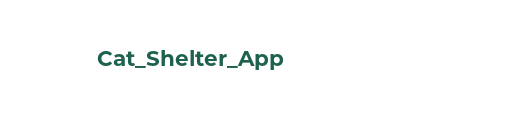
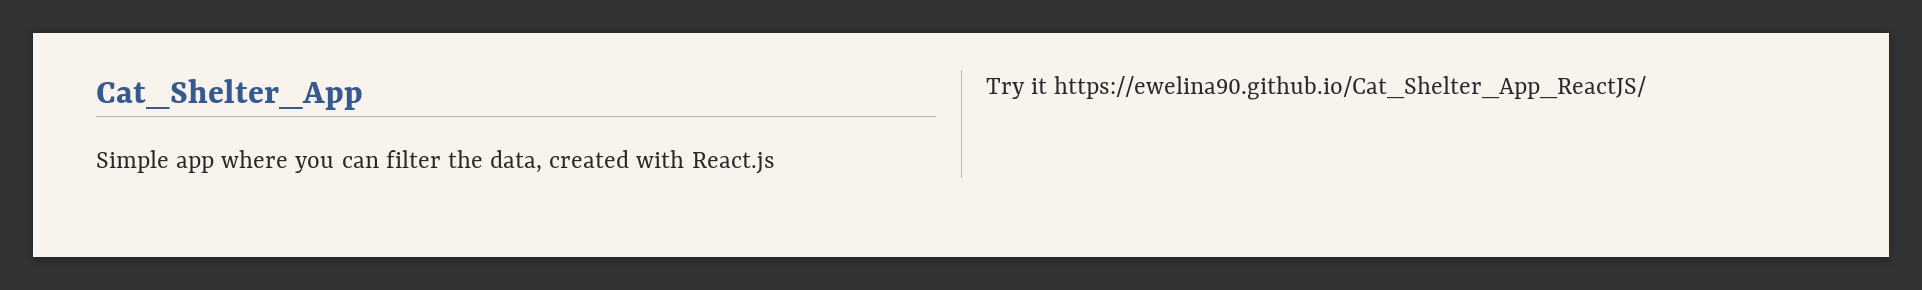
+ Simple app where you can filter the data, created with React.js
+ Try it https://ewelina90.github.io/Cat_Shelter_App_ReactJS/

